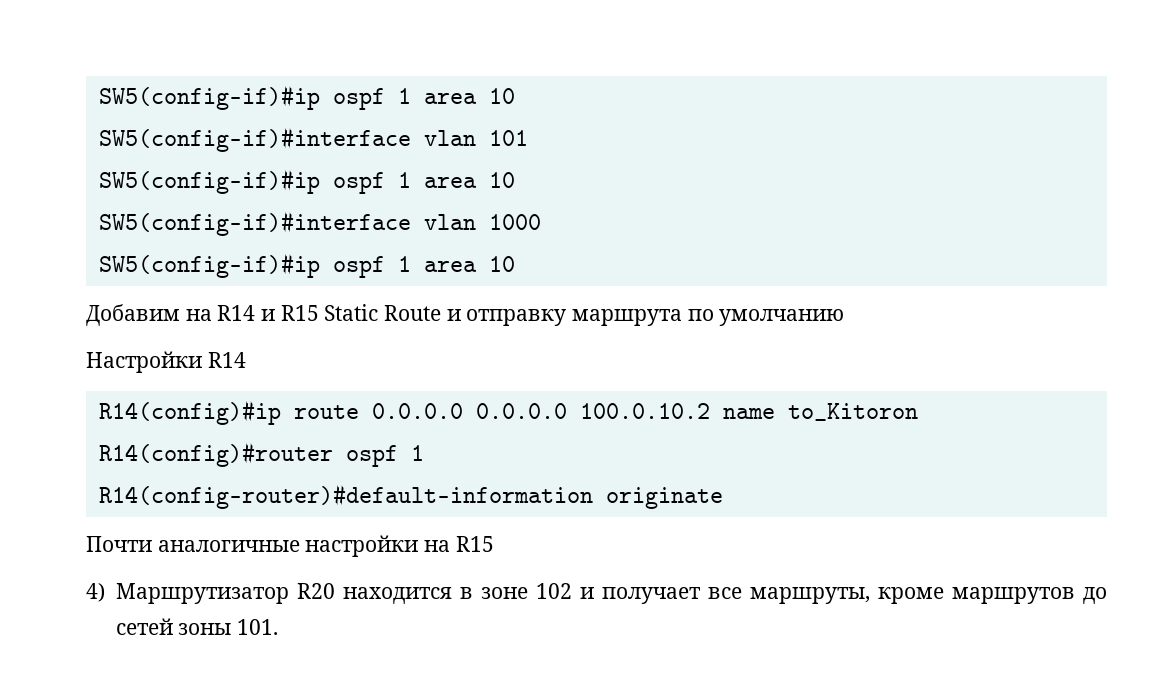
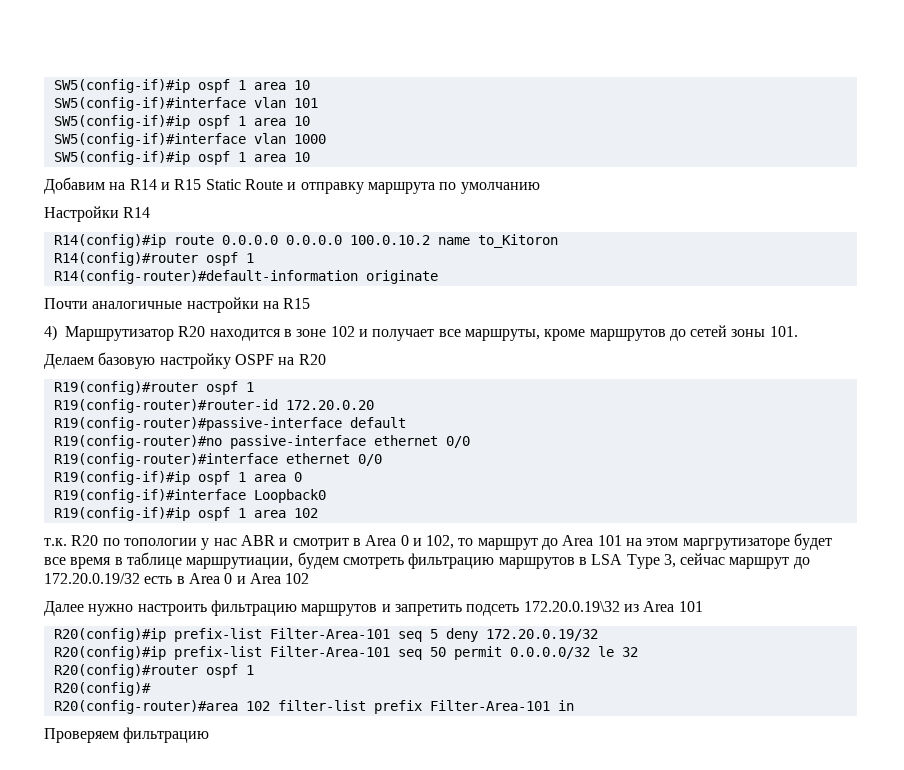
+ Делаем базовую настройку OSPF на R20
+ R19(config)#router ospf 1
+ R19(config-router)#router-id 172.20.0.20
+ R19(config-router)#passive-interface default
+ R19(config-router)#no passive-interface ethernet 0/0
+ R19(config-router)#interface ethernet 0/0
+ R19(config-if)#ip ospf 1 area 0
+ R19(config-if)#interface Loopback0
+ R19(config-if)#ip ospf 1 area 102
+ т.к. R20 по топологии у нас ABR и смотрит в Area 0 и 102, то маршрут до Area 101 на этом маргрутизаторе будет все время в таблице маршрутиации, будем смотреть фильтрацию маршрутов в LSA Type 3, сейчас маршрут до 172.20.0.19/32 есть в Area 0 и Area 102
+ Далее нужно настроить фильтрацию маршрутов и запретить подсеть 172.20.0.19\32 из Area 101
+ R20(config)#ip prefix-list Filter-Area-101 seq 5 deny 172.20.0.19/32
+ R20(config)#ip prefix-list Filter-Area-101 seq 50 permit 0.0.0.0/32 le 32
+ R20(config)#router ospf 1
+ R20(config)#
+ R20(config-router)#area 102 filter-list prefix Filter-Area-101 in
+ Проверяем фильтрацию

